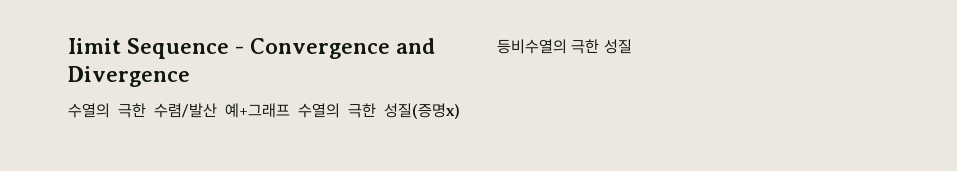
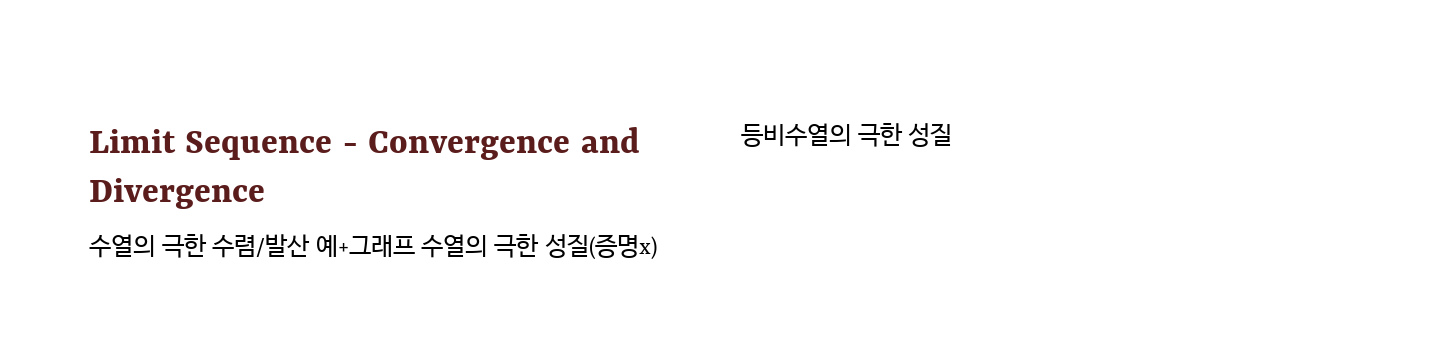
- Iimit Sequence - Convergence and Divergence
+ Limit Sequence - Convergence and Divergence

